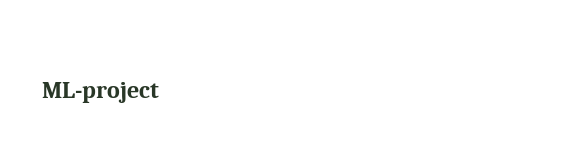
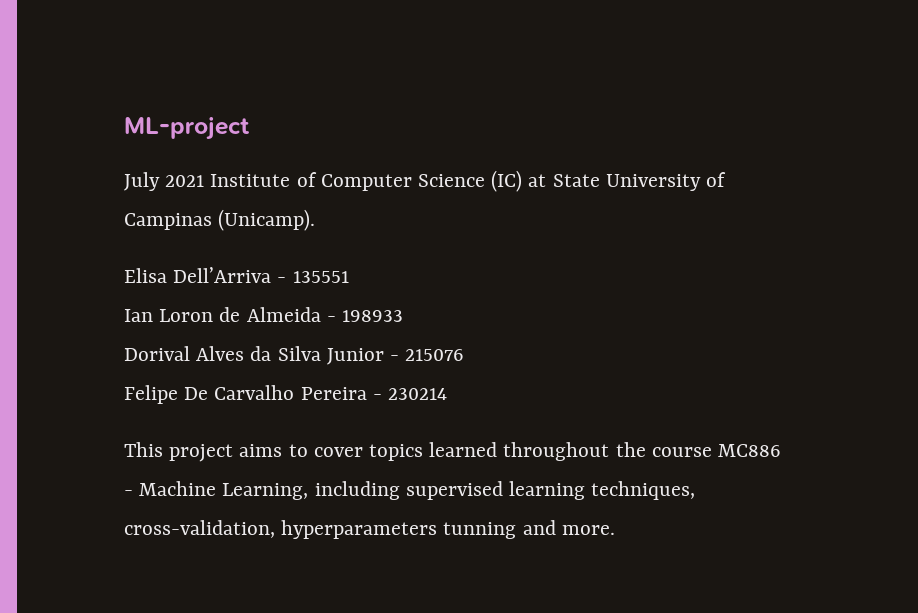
+ July 2021 Institute of Computer Science (IC) at State University of Campinas (Unicamp).
+ Elisa Dell’Arriva - 135551
+ Ian Loron de Almeida - 198933
+ Dorival Alves da Silva Junior - 215076
+ Felipe De Carvalho Pereira - 230214
+ This project aims to cover topics learned throughout the course MC886 - Machine Learning, including supervised learning techniques, cross-validation, hyperparameters tunning and more.

